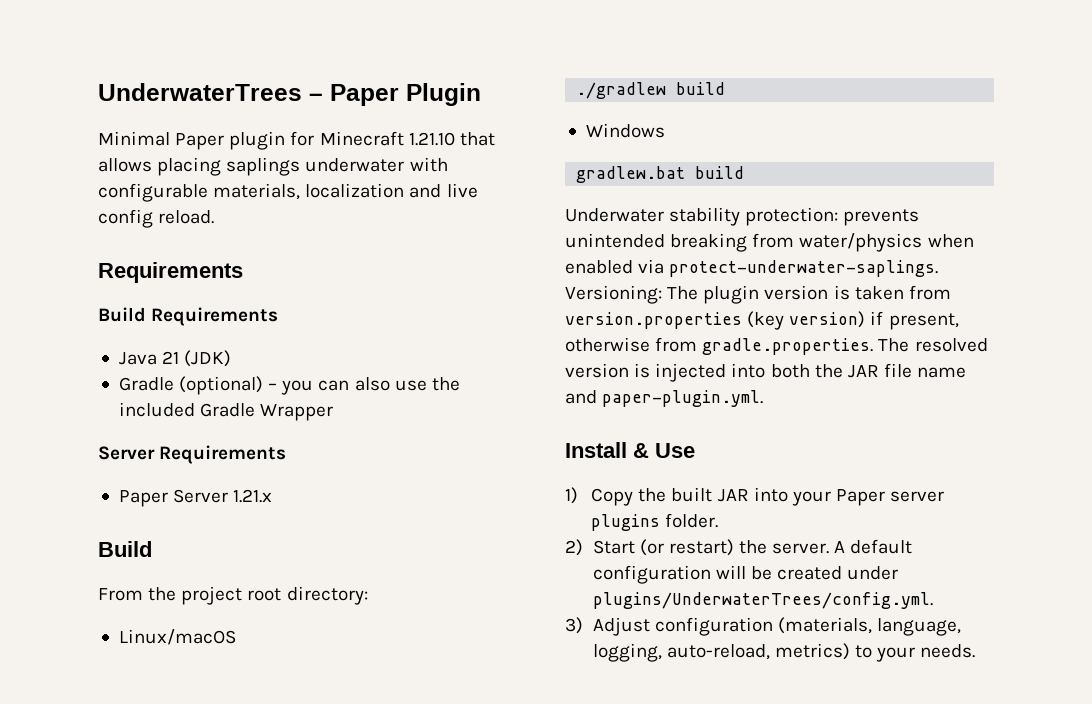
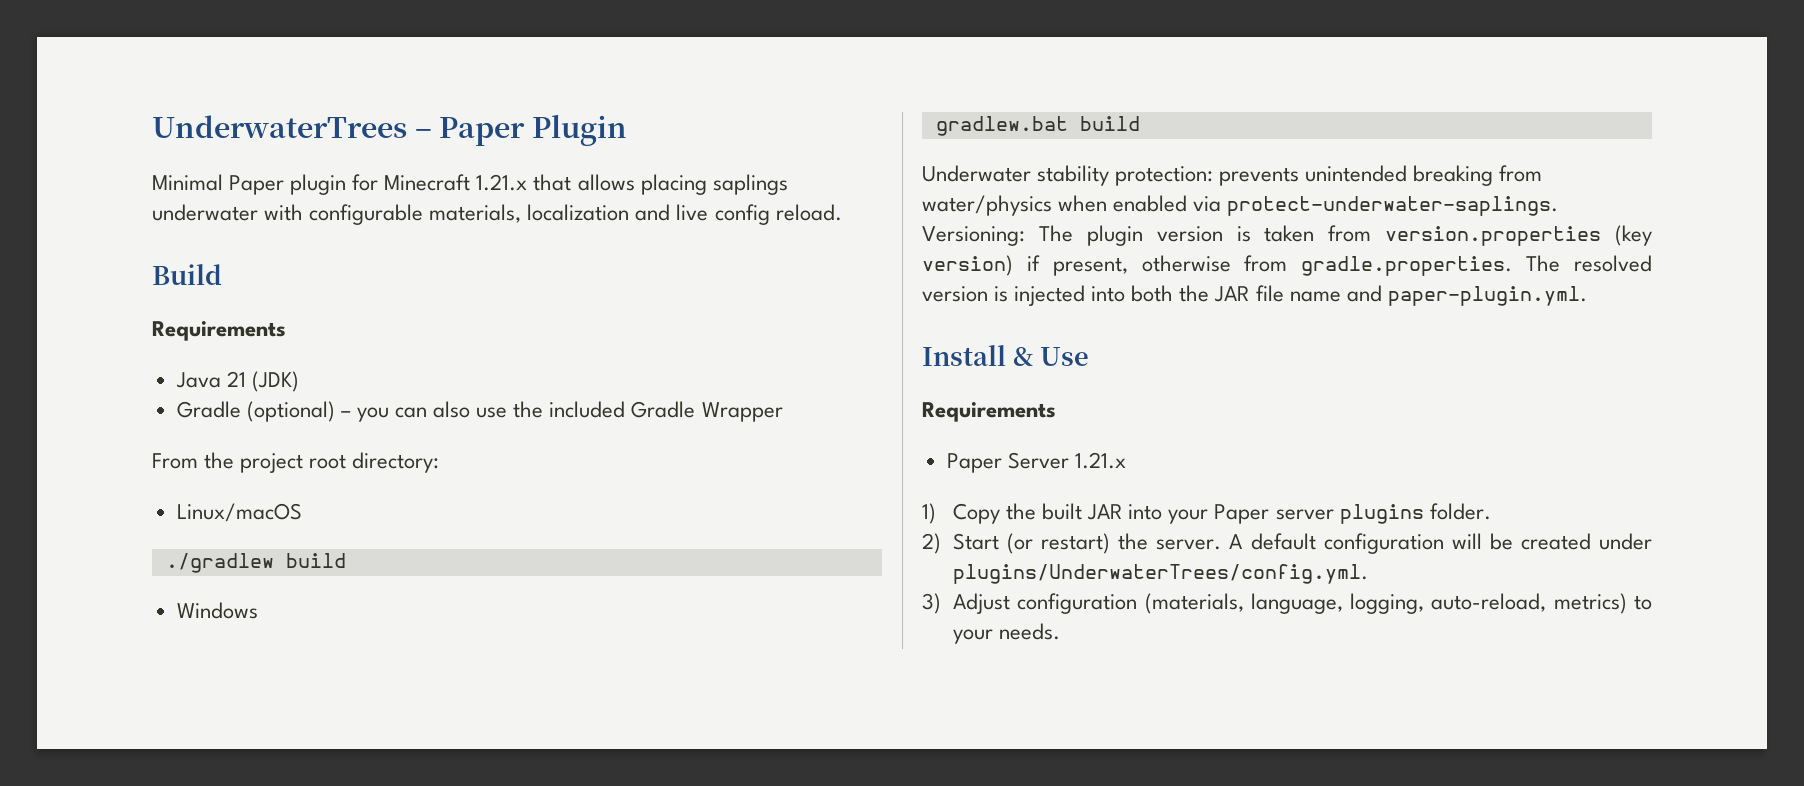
- Minimal Paper plugin for Minecraft 1.21.10 that allows placing saplings underwater with configurable materials, localization and live config reload.
+ Minimal Paper plugin for Minecraft 1.21.x that allows placing saplings underwater with configurable materials, localization and live config reload.
+ Build
  Requirements
- Build Requirements
- Server Requirements
- Paper Server 1.21.x
- Build
  Install & Use
+ Requirements
+ Paper Server 1.21.x

